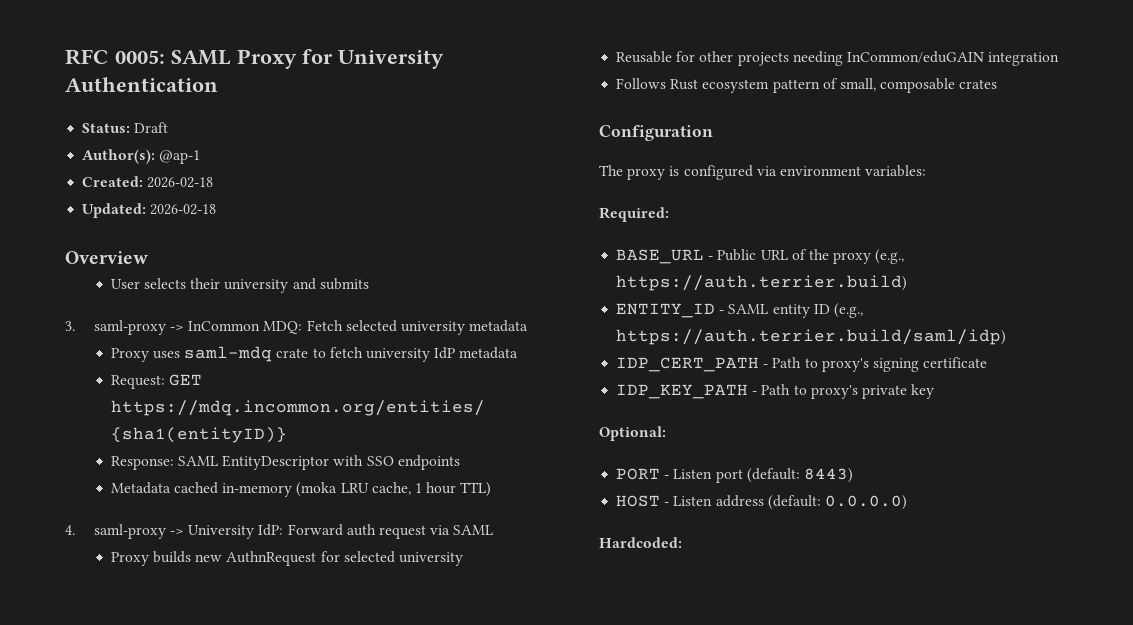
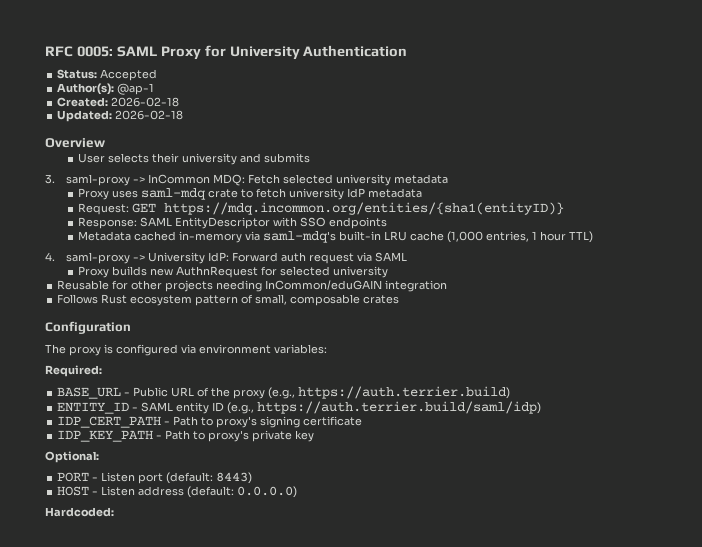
- Status: Draft
+ Status: Accepted
- Metadata cached in-memory (moka LRU cache, 1 hour TTL)
+ Metadata cached in-memory via saml-mdq's built-in LRU cache (1,000 entries, 1 hour TTL)

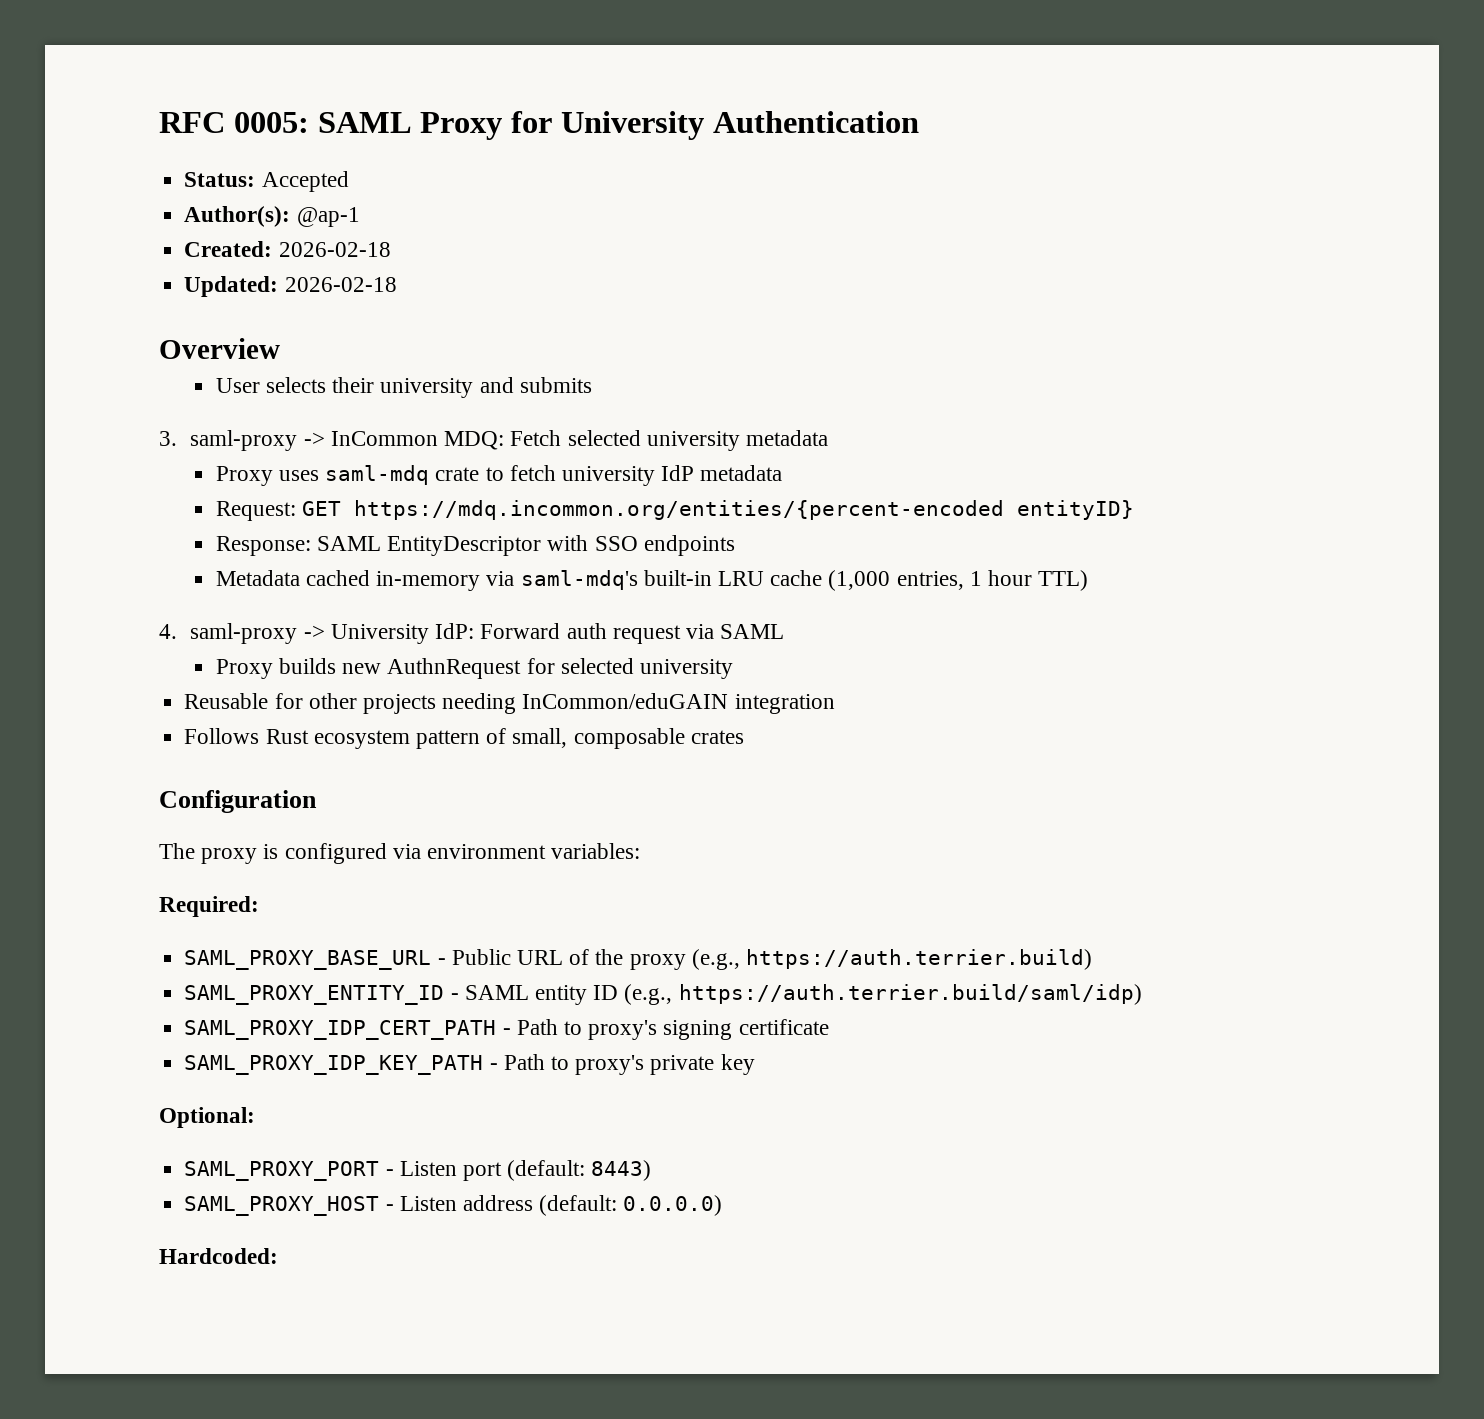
- Request: GET https://mdq.incommon.org/entities/{sha1(entityID)}
+ Request: GET https://mdq.incommon.org/entities/{percent-encoded entityID}
- BASE_URL - Public URL of the proxy (e.g., https://auth.terrier.build)
+ SAML_PROXY_BASE_URL - Public URL of the proxy (e.g., https://auth.terrier.build)
- ENTITY_ID - SAML entity ID (e.g., https://auth.terrier.build/saml/idp)
+ SAML_PROXY_ENTITY_ID - SAML entity ID (e.g., https://auth.terrier.build/saml/idp)
- IDP_CERT_PATH - Path to proxy's signing certificate
+ SAML_PROXY_IDP_CERT_PATH - Path to proxy's signing certificate
- IDP_KEY_PATH - Path to proxy's private key
+ SAML_PROXY_IDP_KEY_PATH - Path to proxy's private key
- PORT - Listen port (default: 8443)
+ SAML_PROXY_PORT - Listen port (default: 8443)
- HOST - Listen address (default: 0.0.0.0)
+ SAML_PROXY_HOST - Listen address (default: 0.0.0.0)

